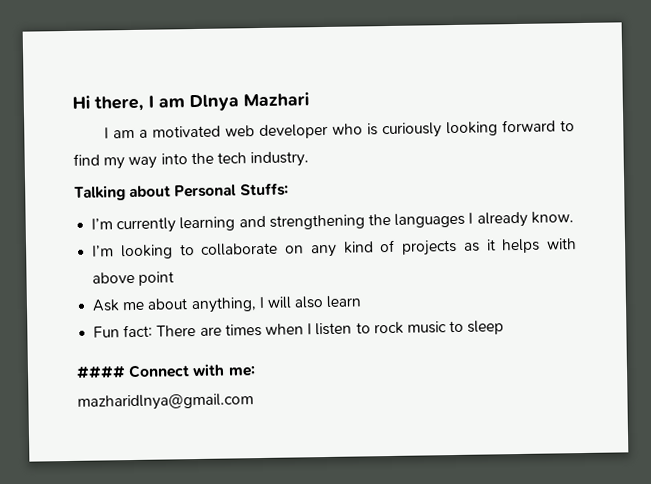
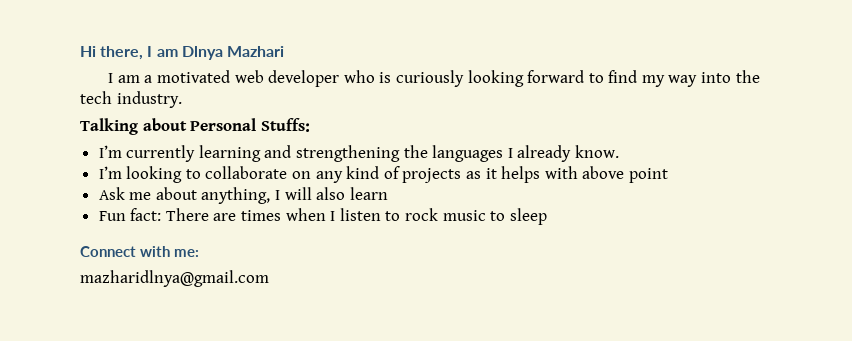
- #### Connect with me:
+ Connect with me:

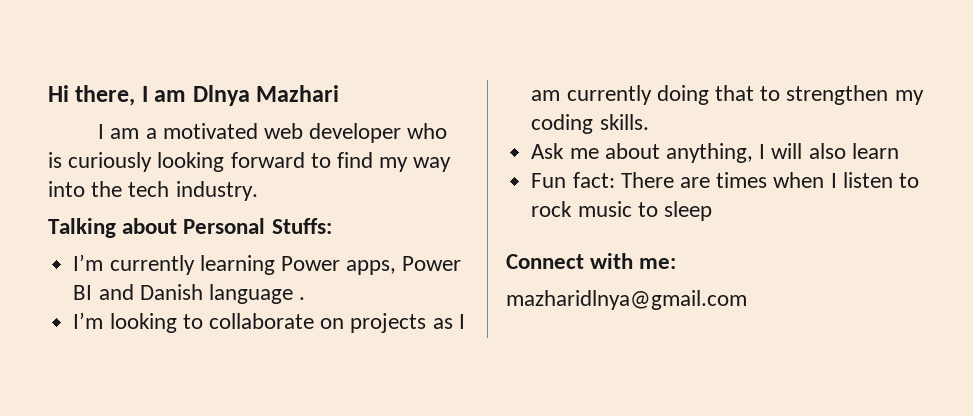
- I’m currently learning and strengthening the languages I already know.
+ I’m currently learning Power apps, Power BI and Danish language .
- I’m looking to collaborate on any kind of projects as it helps with above point
+ I’m looking to collaborate on projects as I am currently doing that to strengthen my coding skills.

